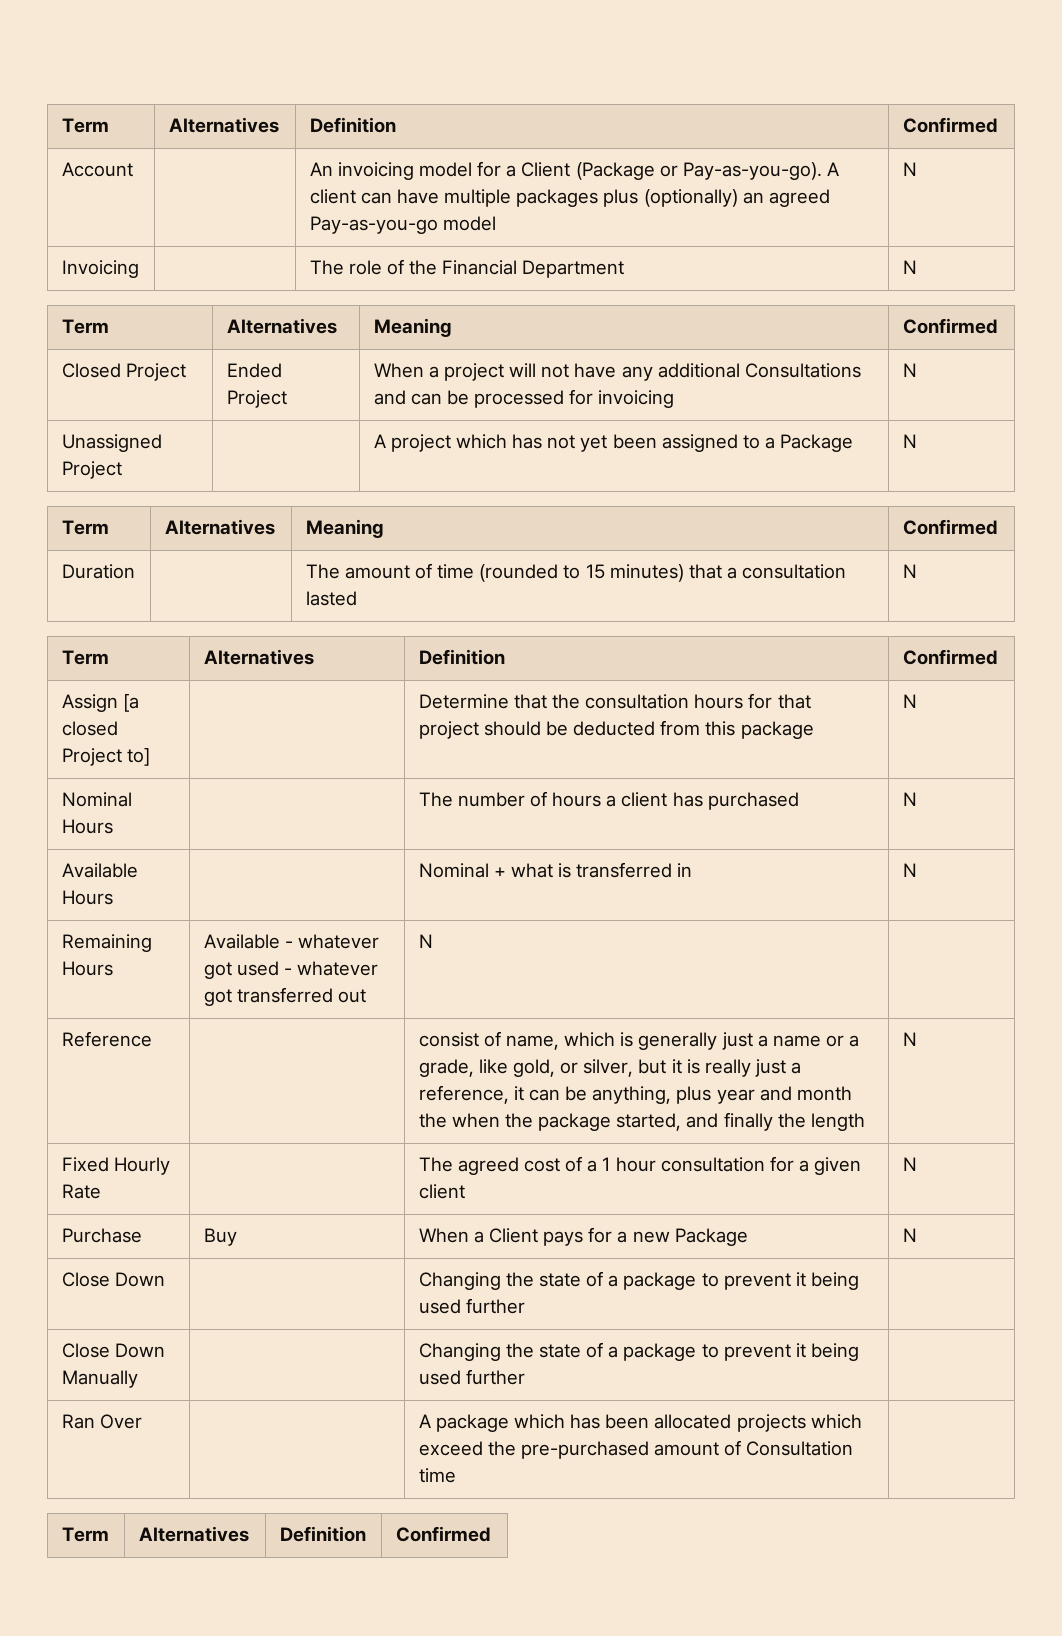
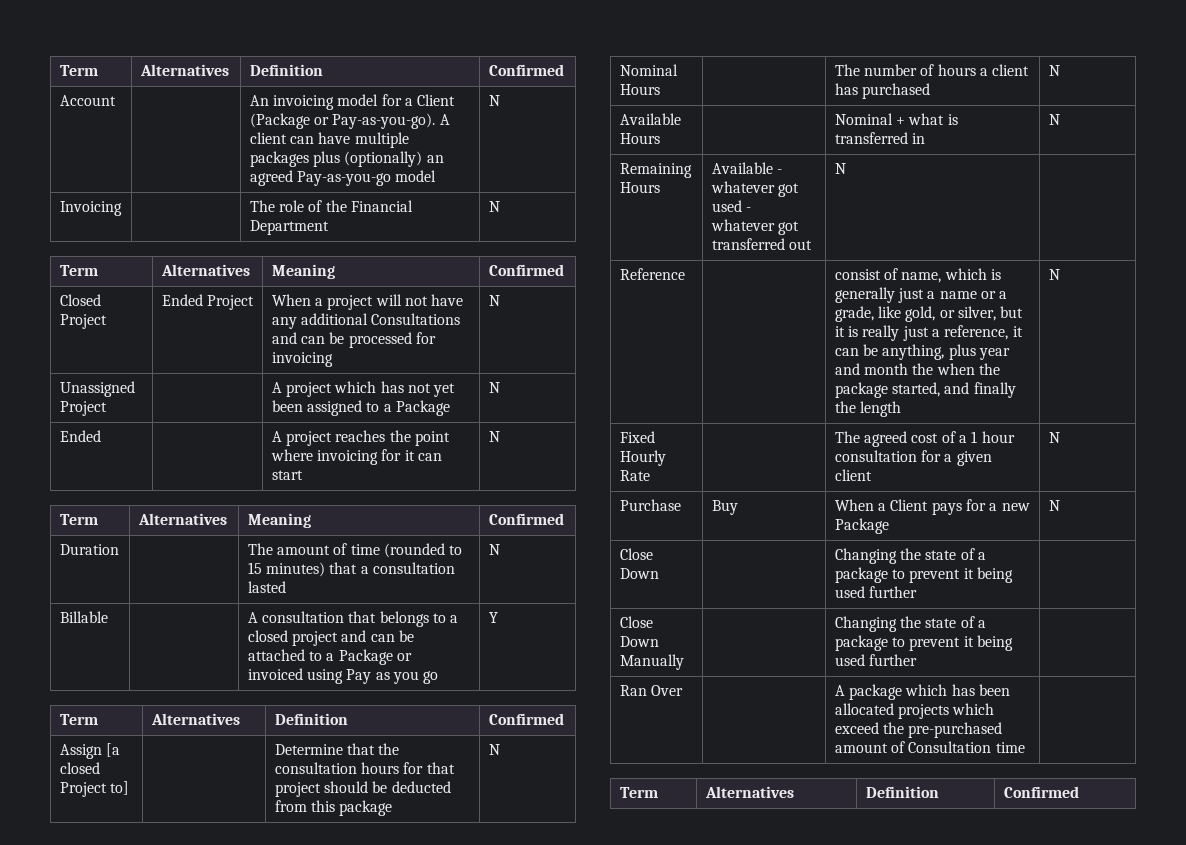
+ Ended | | A project reaches the point where invoicing for it can start | N
+ Billable | | A consultation that belongs to a closed project and can be attached to a Package or invoiced using Pay as you go | Y

